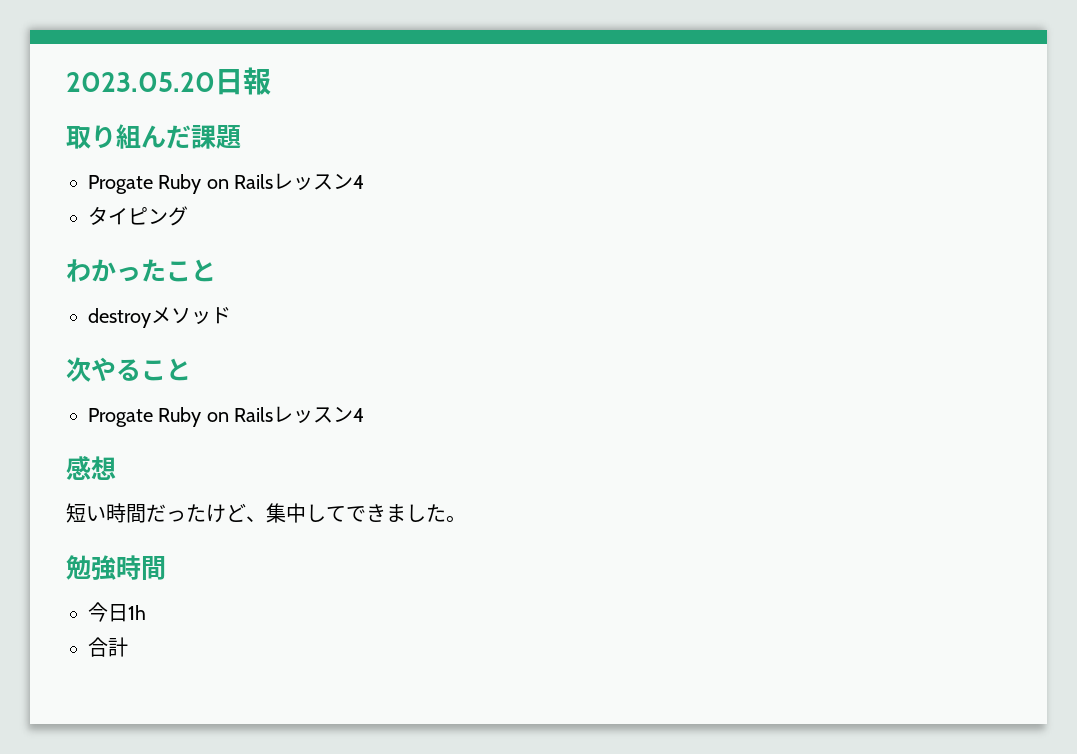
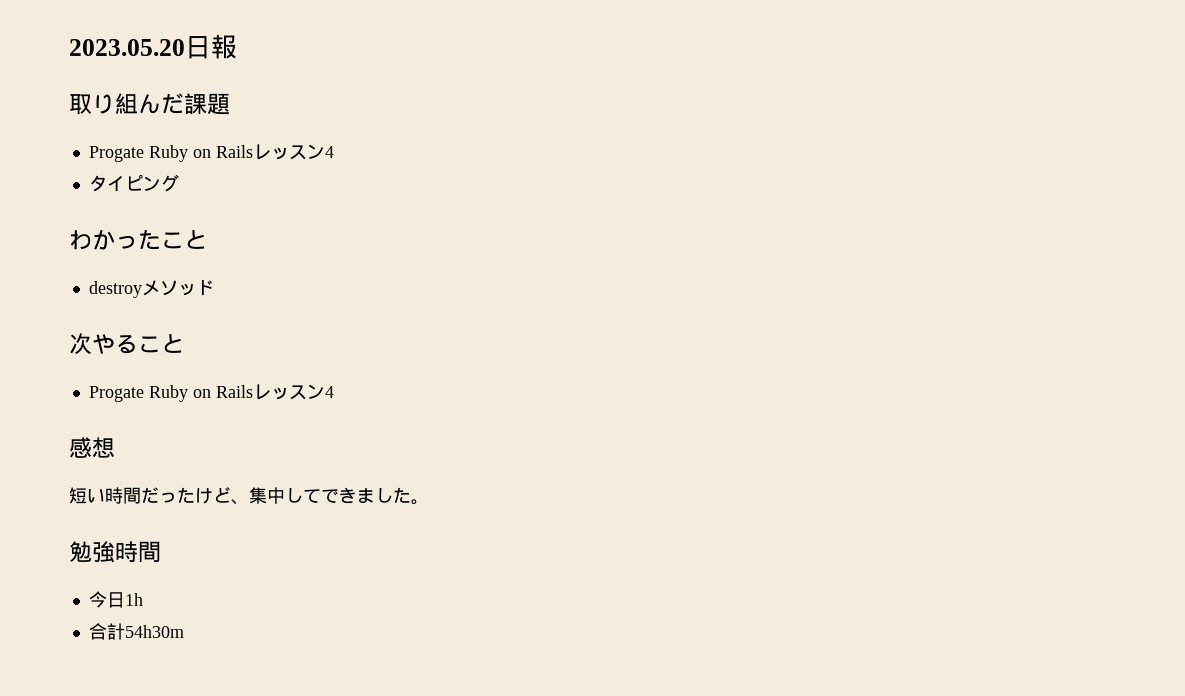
- 合計
+ 合計54h30m

